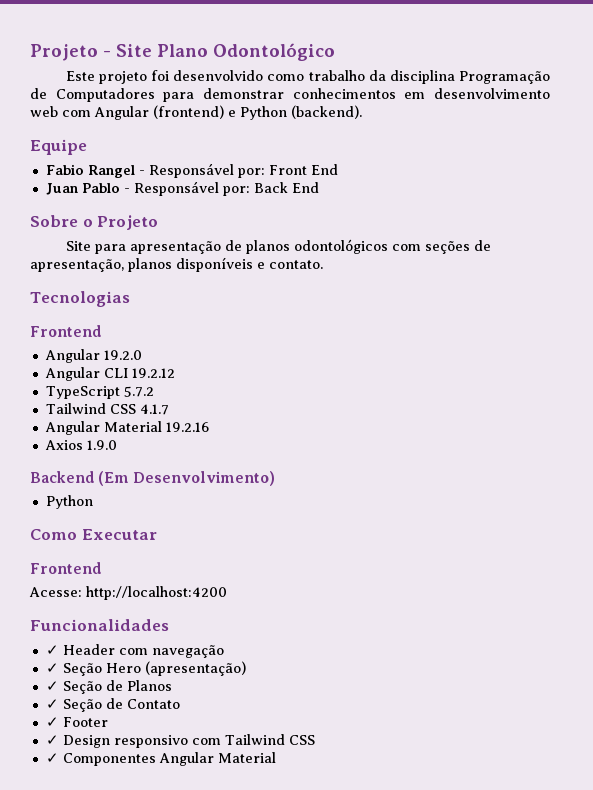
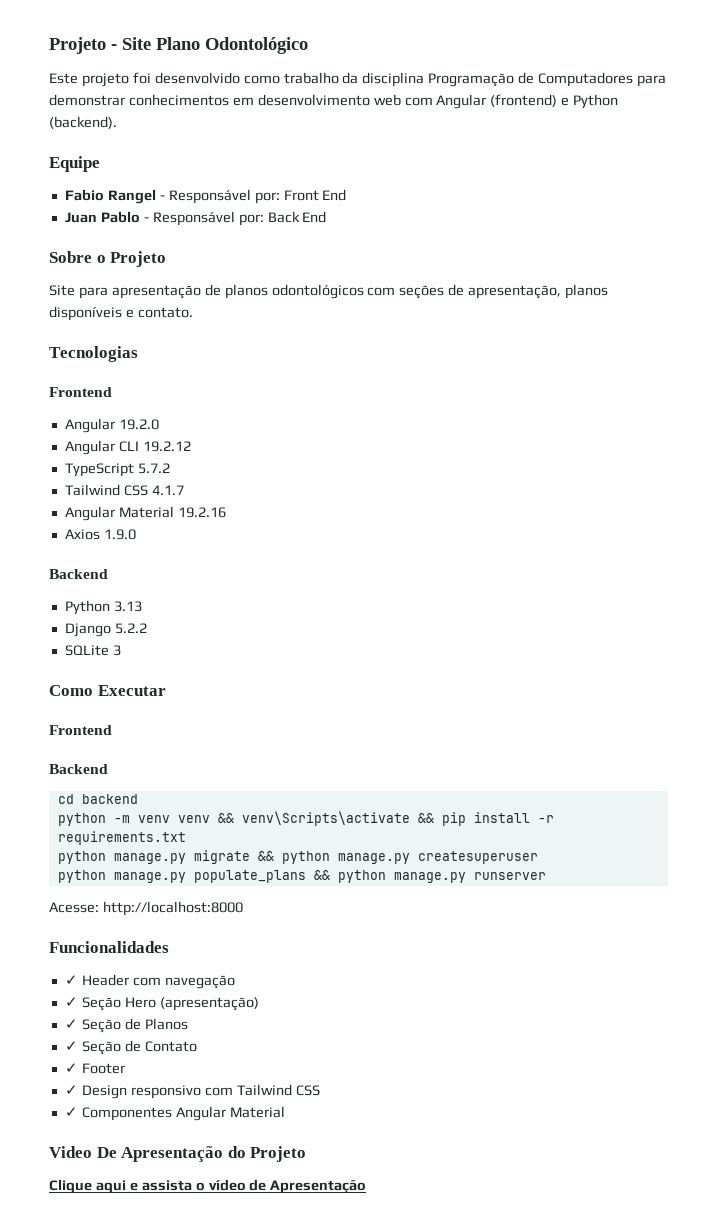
  Axios 1.9.0
- Backend (Em Desenvolvimento)
- Python
+ Backend
+ Python 3.13
+ Django 5.2.2
+ SQLite 3
  Como Executar
  Frontend
+ Backend
+ cd backend
+ python -m venv venv && venv\Scripts\activate && pip install -r requirements.txt
+ python manage.py migrate && python manage.py createsuperuser
+ python manage.py populate_plans && python manage.py runserver
- Acesse: http://localhost:4200
+ Acesse: http://localhost:8000
+ Video De Apresentação do Projeto
+ Clique aqui e assista o vídeo de Apresentação

